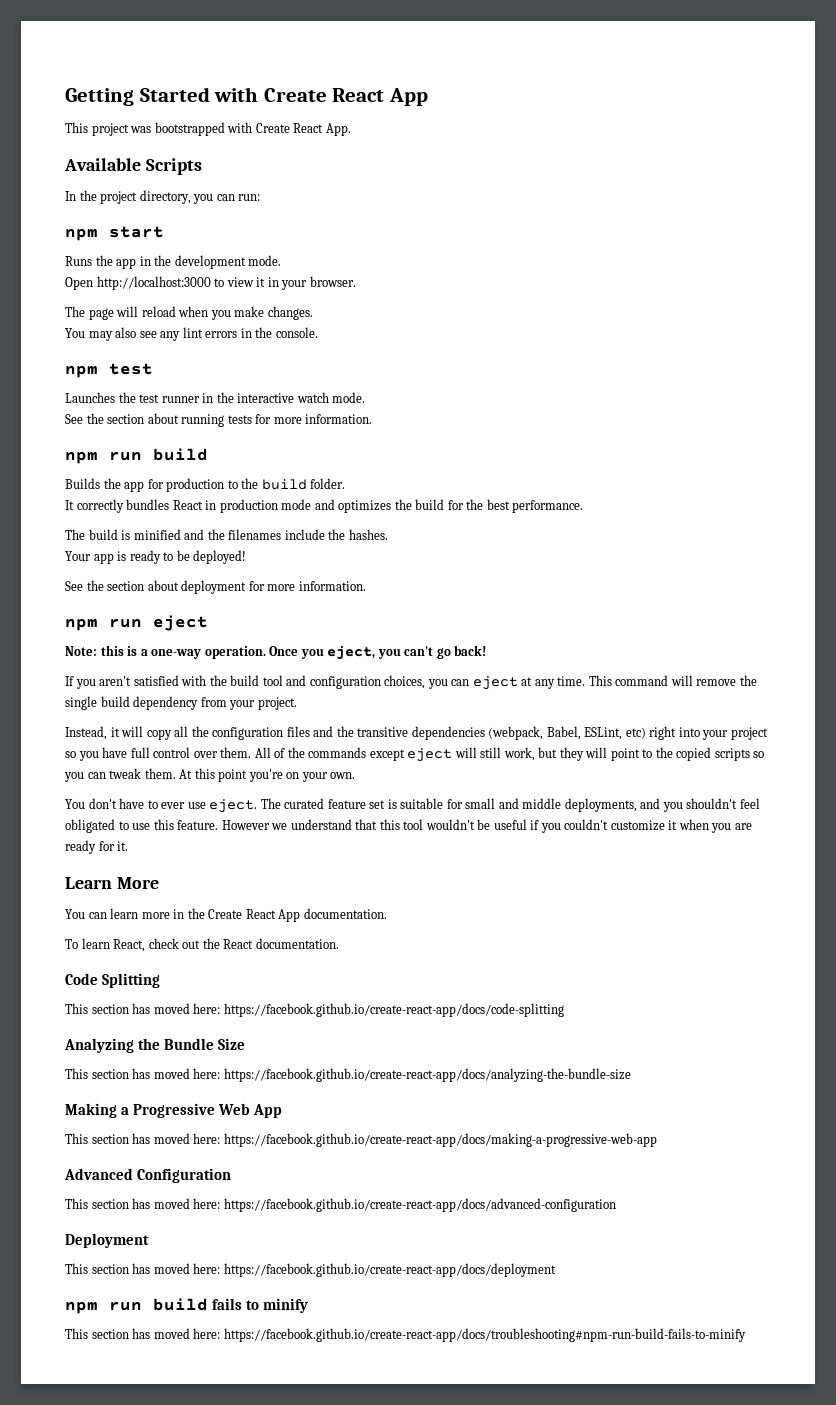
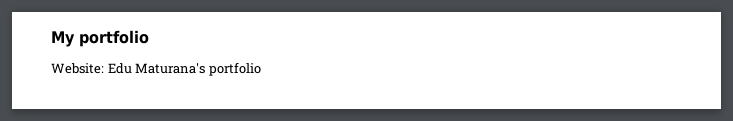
- Getting Started with Create React App
- This project was bootstrapped with Create React App.
- Available Scripts
- In the project directory, you can run:
- npm start
- Runs the app in the development mode.
- Open http://localhost:3000 to view it in your browser.
- The page will reload when you make changes.
- You may also see any lint errors in the console.
- npm test
- Launches the test runner in the interactive watch mode.
- See the section about running tests for more information.
- npm run build
- Builds the app for production to the build folder.
- It correctly bundles React in production mode and optimizes the build for the best performance.
- The build is minified and the filenames include the hashes.
- Your app is ready to be deployed!
- See the section about deployment for more information.
- npm run eject
- Note: this is a one-way operation. Once you eject, you can't go back!
- If you aren't satisfied with the build tool and configuration choices, you can eject at any time. This command will remove the single build dependency from your project.
- Instead, it will copy all the configuration files and the transitive dependencies (webpack, Babel, ESLint, etc) right into your project so you have full control over them. All of the commands except eject will still work, but they will point to the copied scripts so you can tweak them. At this point you're on your own.
- You don't have to ever use eject. The curated feature set is suitable for small and middle deployments, and you shouldn't feel obligated to use this feature. However we understand that this tool wouldn't be useful if you couldn't customize it when you are ready for it.
- Learn More
- You can learn more in the Create React App documentation.
- To learn React, check out the React documentation.
- Code Splitting
- This section has moved here: https://facebook.github.io/create-react-app/docs/code-splitting
- Analyzing the Bundle Size
- This section has moved here: https://facebook.github.io/create-react-app/docs/analyzing-the-bundle-size
- Making a Progressive Web App
- This section has moved here: https://facebook.github.io/create-react-app/docs/making-a-progressive-web-app
- Advanced Configuration
- This section has moved here: https://facebook.github.io/create-react-app/docs/advanced-configuration
- Deployment
- This section has moved here: https://facebook.github.io/create-react-app/docs/deployment
- npm run build fails to minify
- This section has moved here: https://facebook.github.io/create-react-app/docs/troubleshooting#npm-run-build-fails-to-minify
+ My portfolio
+ Website: Edu Maturana's portfolio

